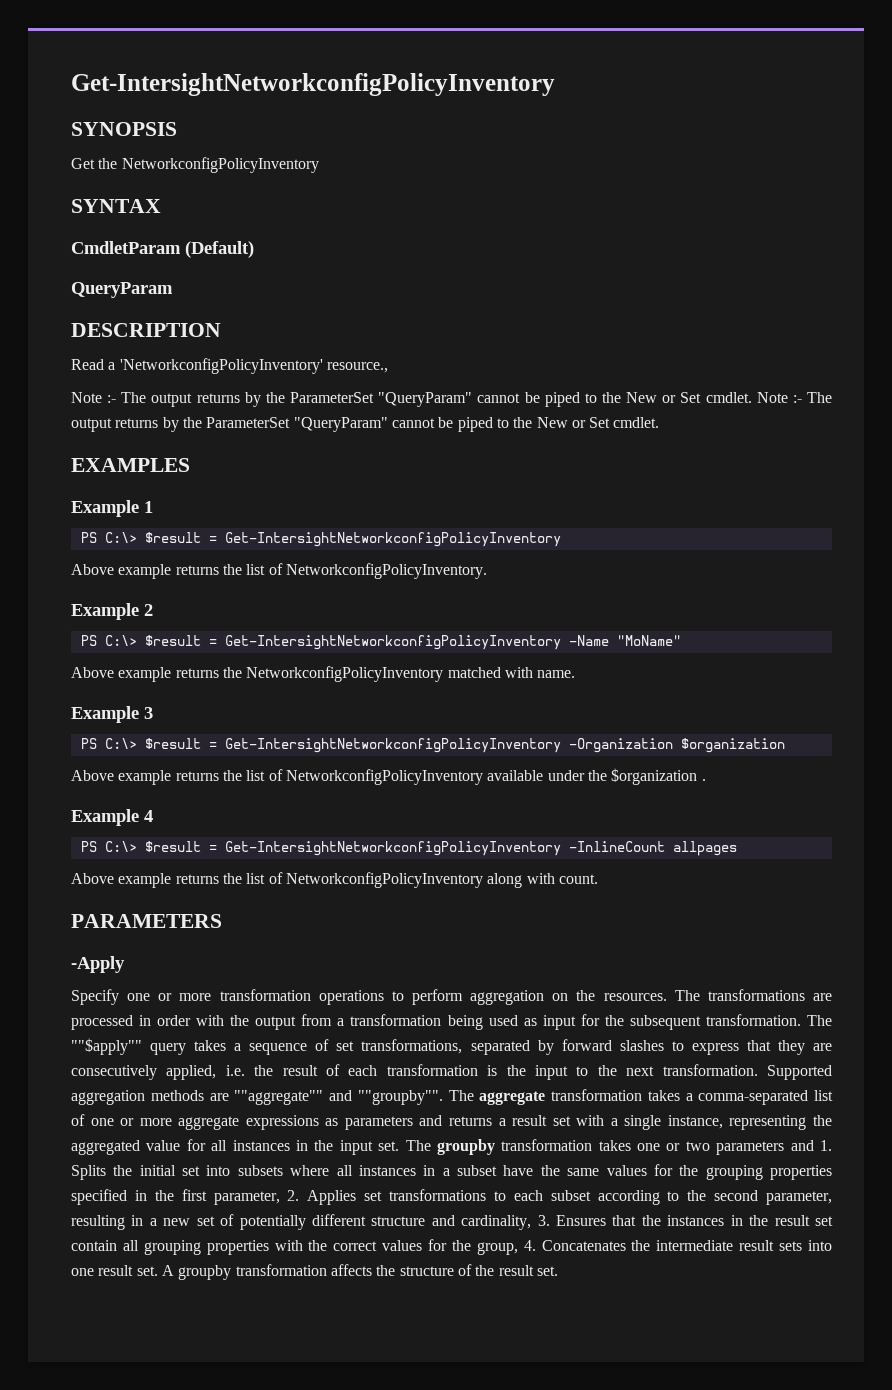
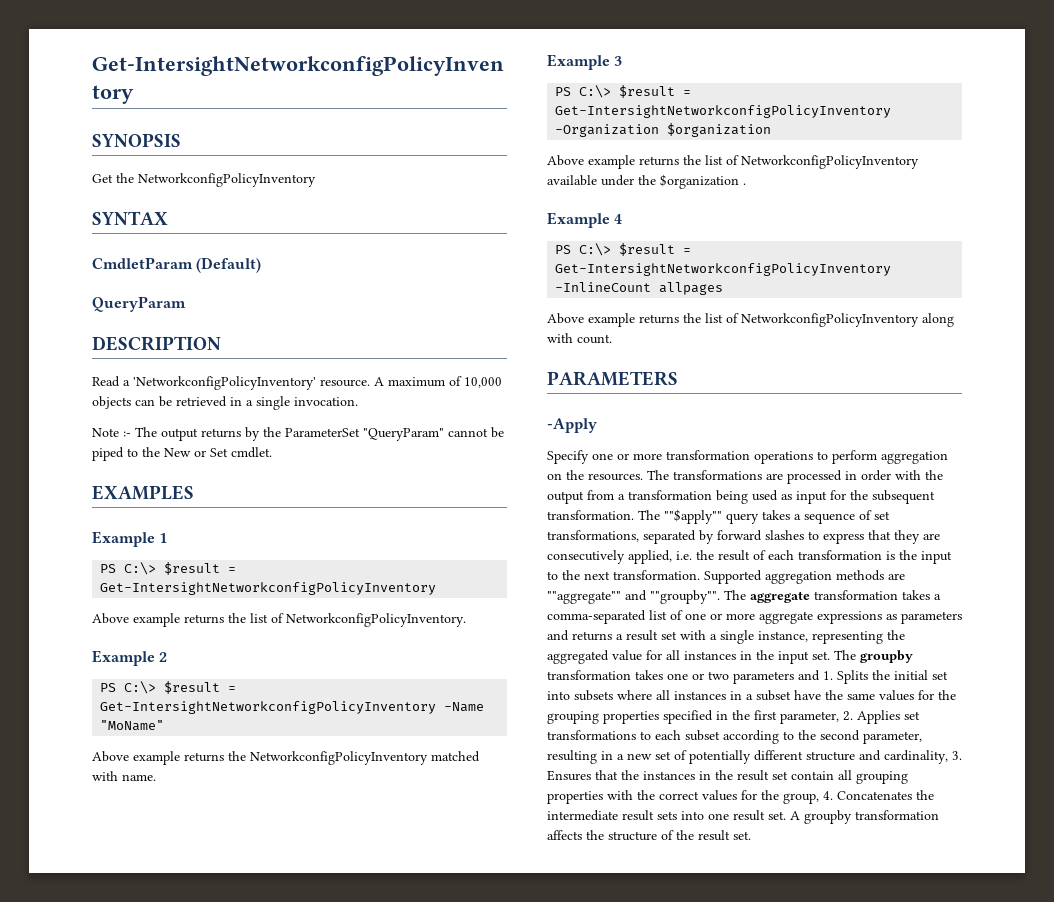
- Read a 'NetworkconfigPolicyInventory' resource.,
+ Read a 'NetworkconfigPolicyInventory' resource. A maximum of 10,000 objects can be retrieved in a single invocation.
- Note :- The output returns by the ParameterSet "QueryParam" cannot be piped to the New or Set cmdlet. Note :- The output returns by the ParameterSet "QueryParam" cannot be piped to the New or Set cmdlet.
+ Note :- The output returns by the ParameterSet "QueryParam" cannot be piped to the New or Set cmdlet.

